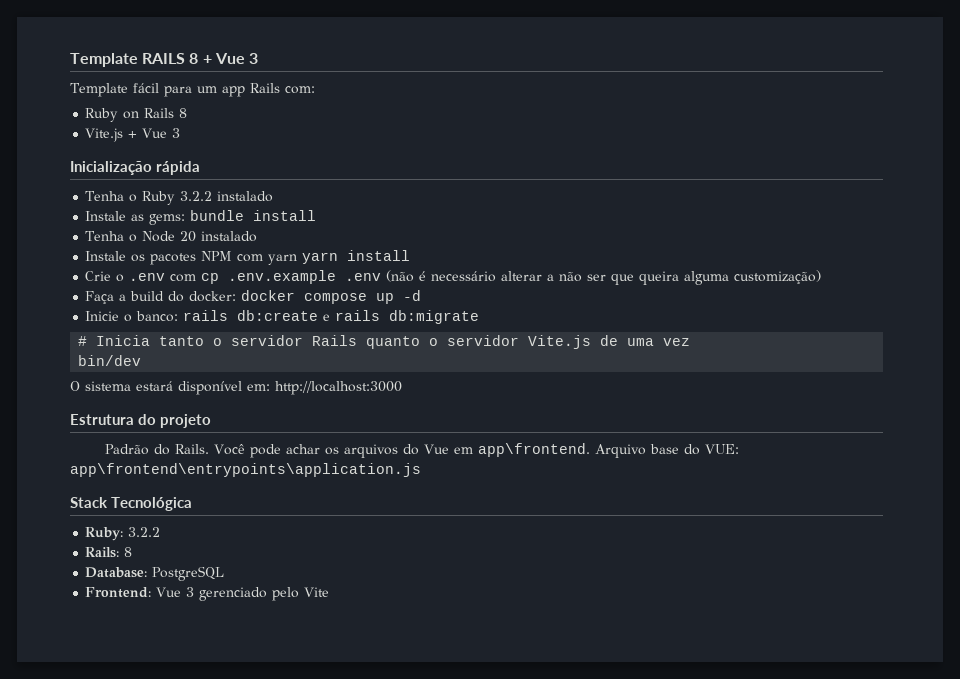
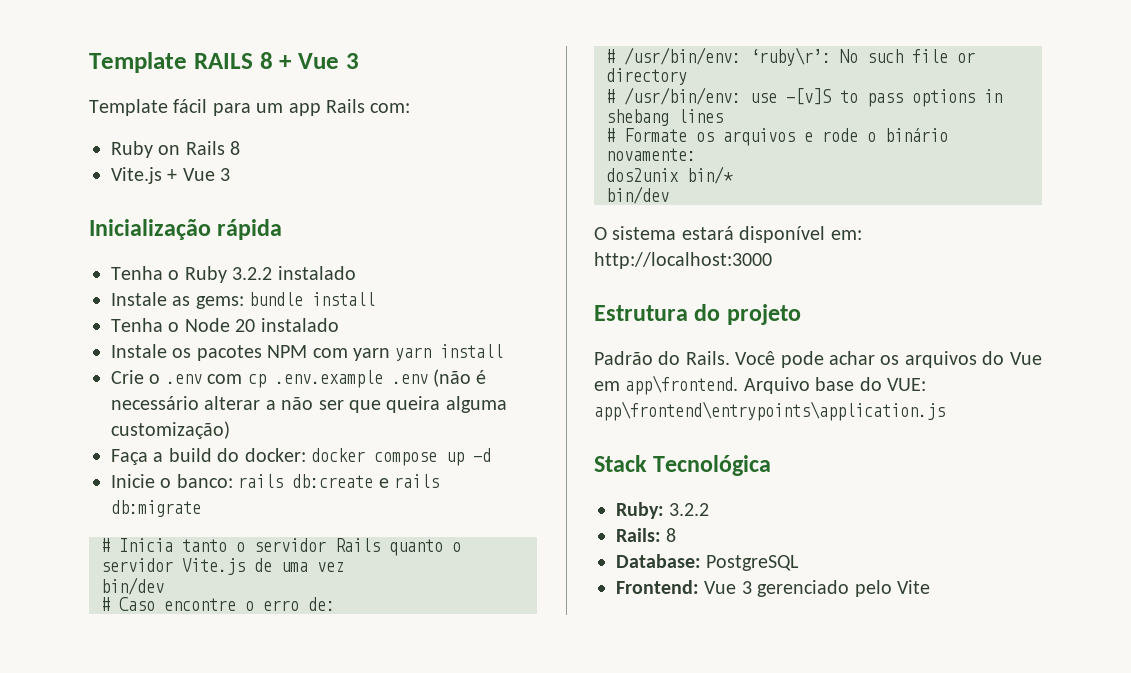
+ # Caso encontre o erro de:
+ # /usr/bin/env: ‘ruby\r’: No such file or directory
+ # /usr/bin/env: use -[v]S to pass options in shebang lines
+ # Formate os arquivos e rode o binário novamente:
+ dos2unix bin/*
+ bin/dev

